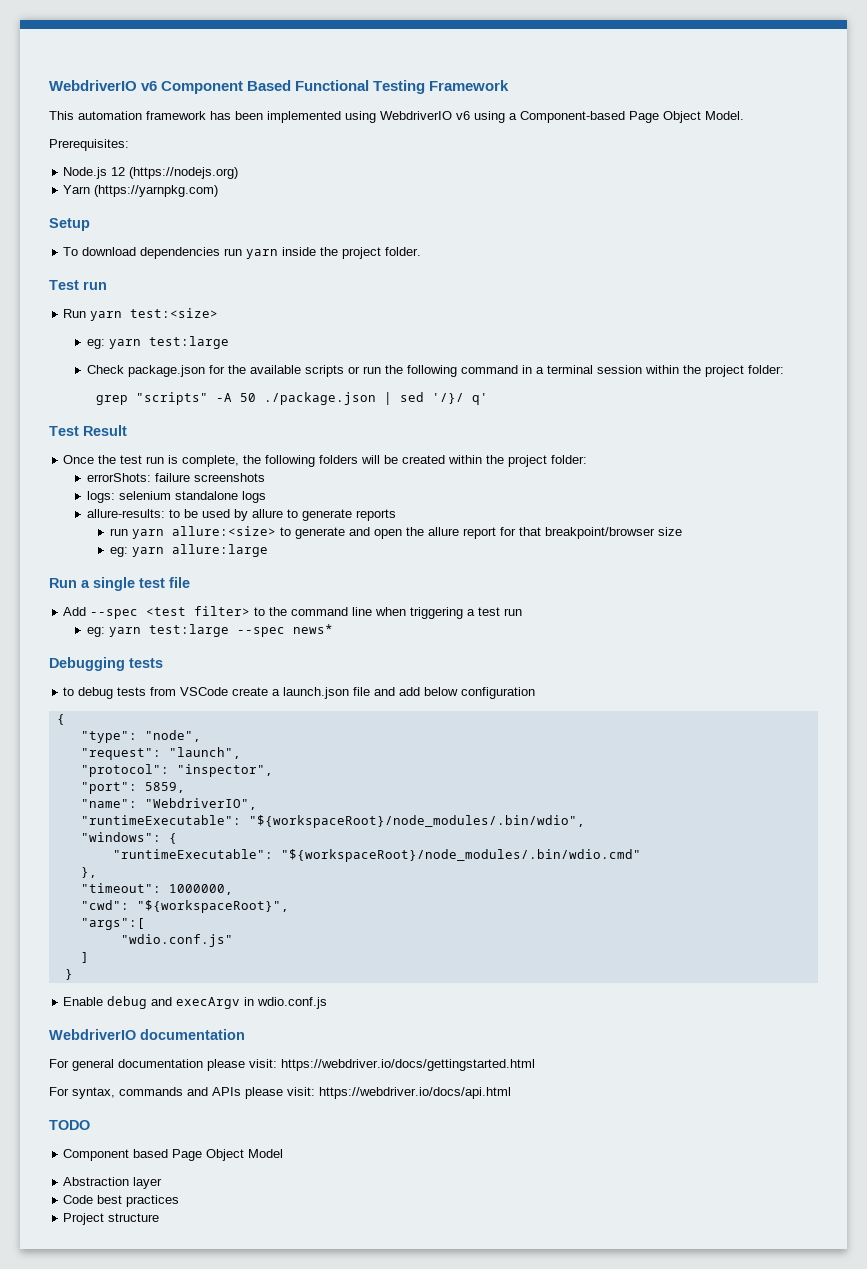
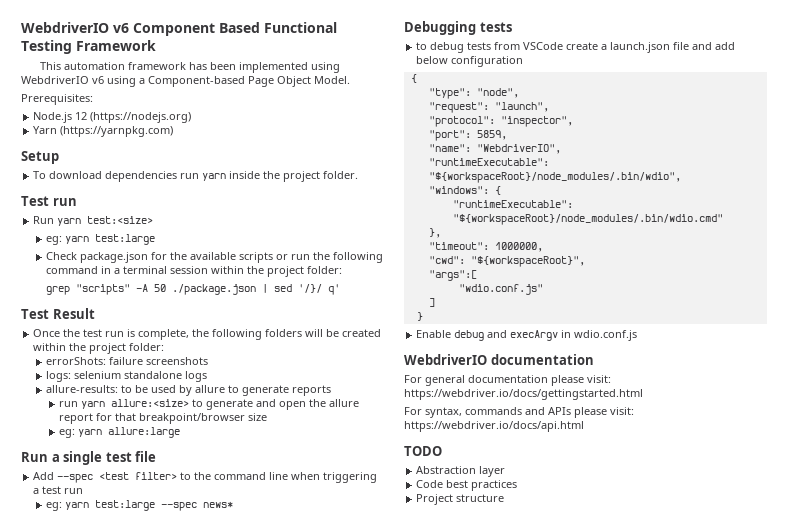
- Component based Page Object Model

